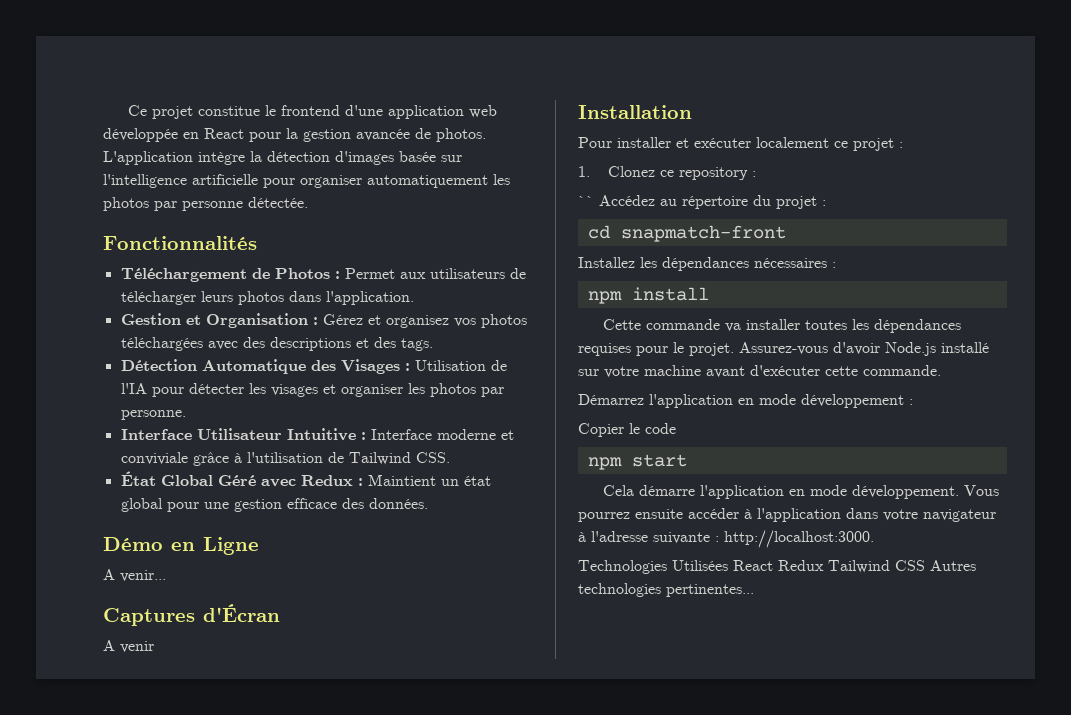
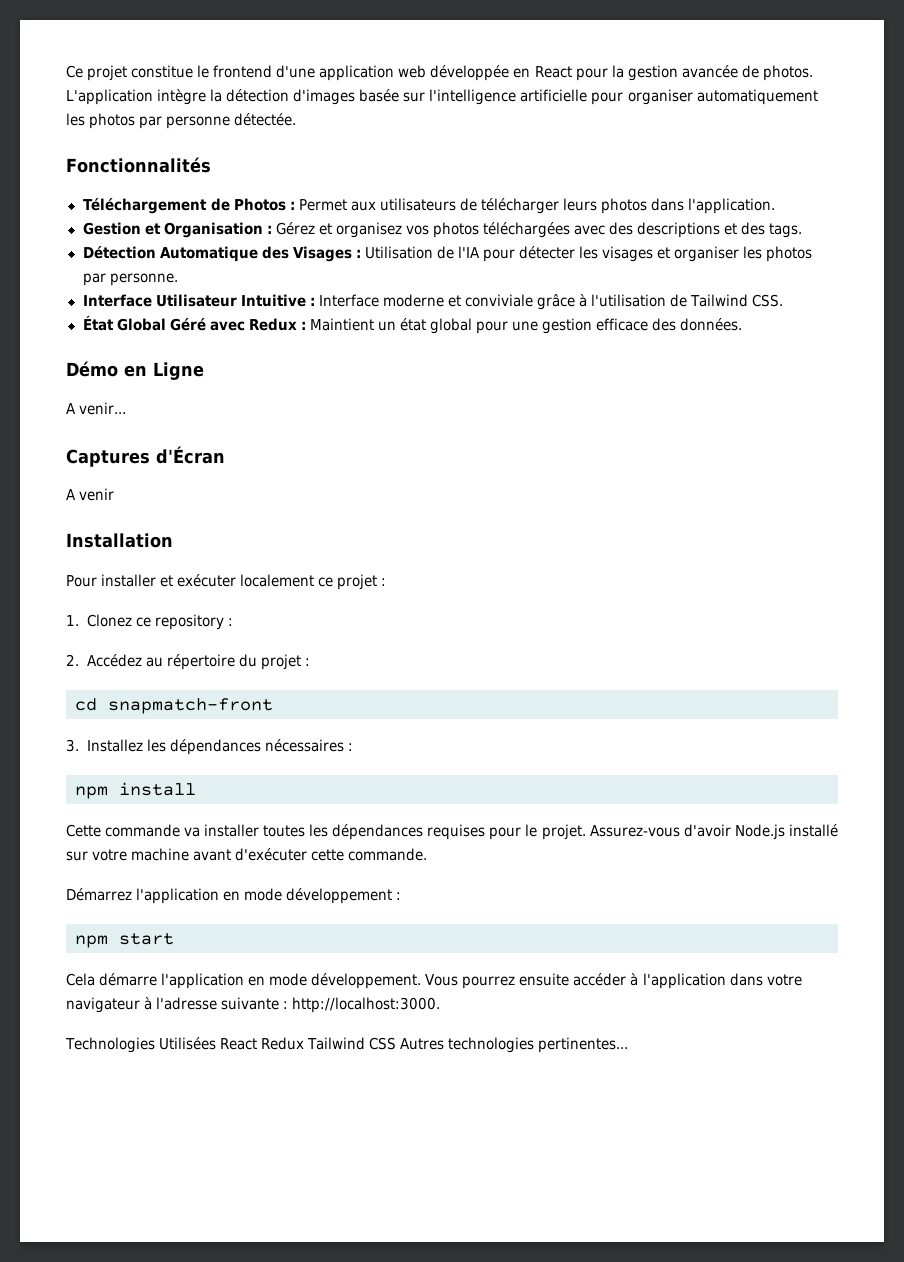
- `` Accédez au répertoire du projet :
+ 2. Accédez au répertoire du projet :
- Installez les dépendances nécessaires :
+ 3. Installez les dépendances nécessaires :
- Copier le code

